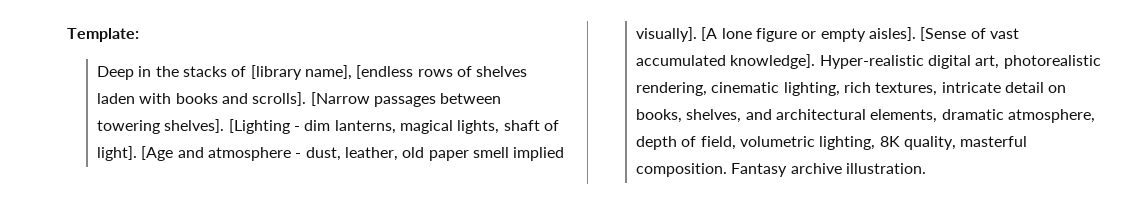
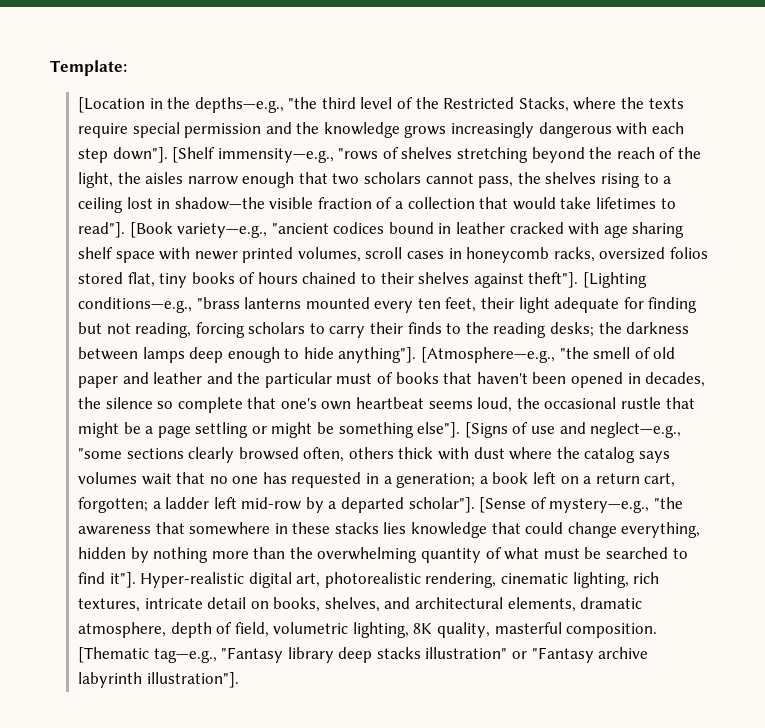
- Deep in the stacks of [library name], [endless rows of shelves laden with books and scrolls]. [Narrow passages between towering shelves]. [Lighting - dim lanterns, magical lights, shaft of light]. [Age and atmosphere - dust, leather, old paper smell implied visually]. [A lone figure or empty aisles]. [Sense of vast accumulated knowledge].
+ [Location in the depths—e.g., "the third level of the Restricted Stacks, where the texts require special permission and the knowledge grows increasingly dangerous with each step down"]. [Shelf immensity—e.g., "rows of shelves stretching beyond the reach of the light, the aisles narrow enough that two scholars cannot pass, the shelves rising to a ceiling lost in shadow—the visible fraction of a collection that would take lifetimes to read"]. [Book variety—e.g., "ancient codices bound in leather cracked with age sharing shelf space with newer printed volumes, scroll cases in honeycomb racks, oversized folios stored flat, tiny books of hours chained to their shelves against theft"]. [Lighting conditions—e.g., "brass lanterns mounted every ten feet, their light adequate for finding but not reading, forcing scholars to carry their finds to the reading desks; the darkness between lamps deep enough to hide anything"]. [Atmosphere—e.g., "the smell of old paper and leather and the particular must of books that haven't been opened in decades, the silence so complete that one's own heartbeat seems loud, the occasional rustle that might be a page settling or might be something else"]. [Signs of use and neglect—e.g., "some sections clearly browsed often, others thick with dust where the catalog says volumes wait that no one has requested in a generation; a book left on a return cart, forgotten; a ladder left mid-row by a departed scholar"]. [Sense of mystery—e.g., "the awareness that somewhere in these stacks lies knowledge that could change everything, hidden by nothing more than the overwhelming quantity of what must be searched to find it"].
- Fantasy archive illustration.
+ [Thematic tag—e.g., "Fantasy library deep stacks illustration" or "Fantasy archive labyrinth illustration"].

